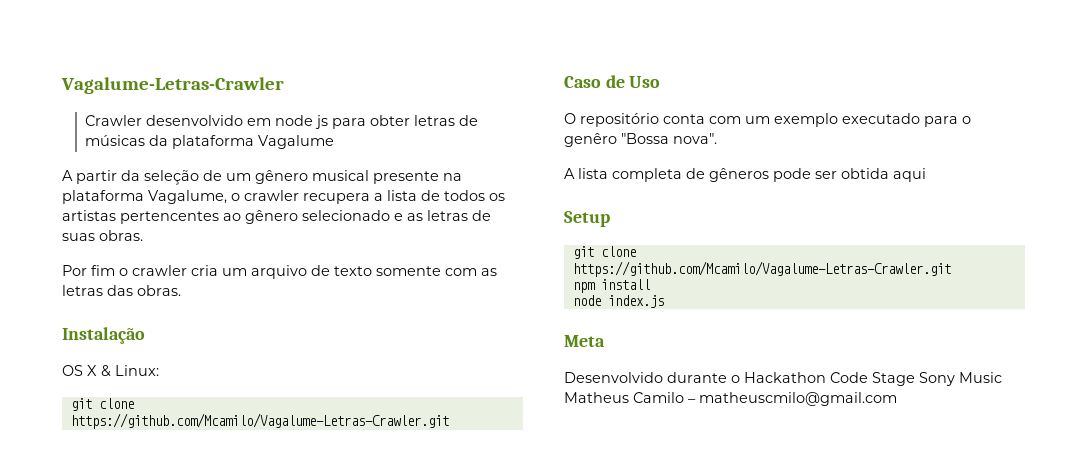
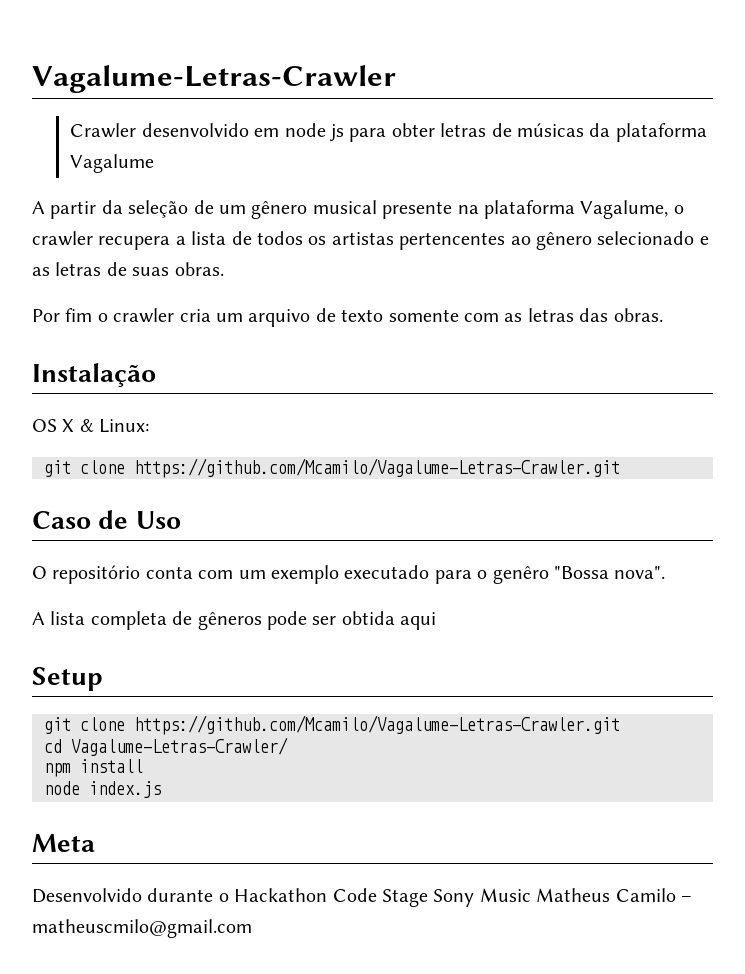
+ cd Vagalume-Letras-Crawler/

